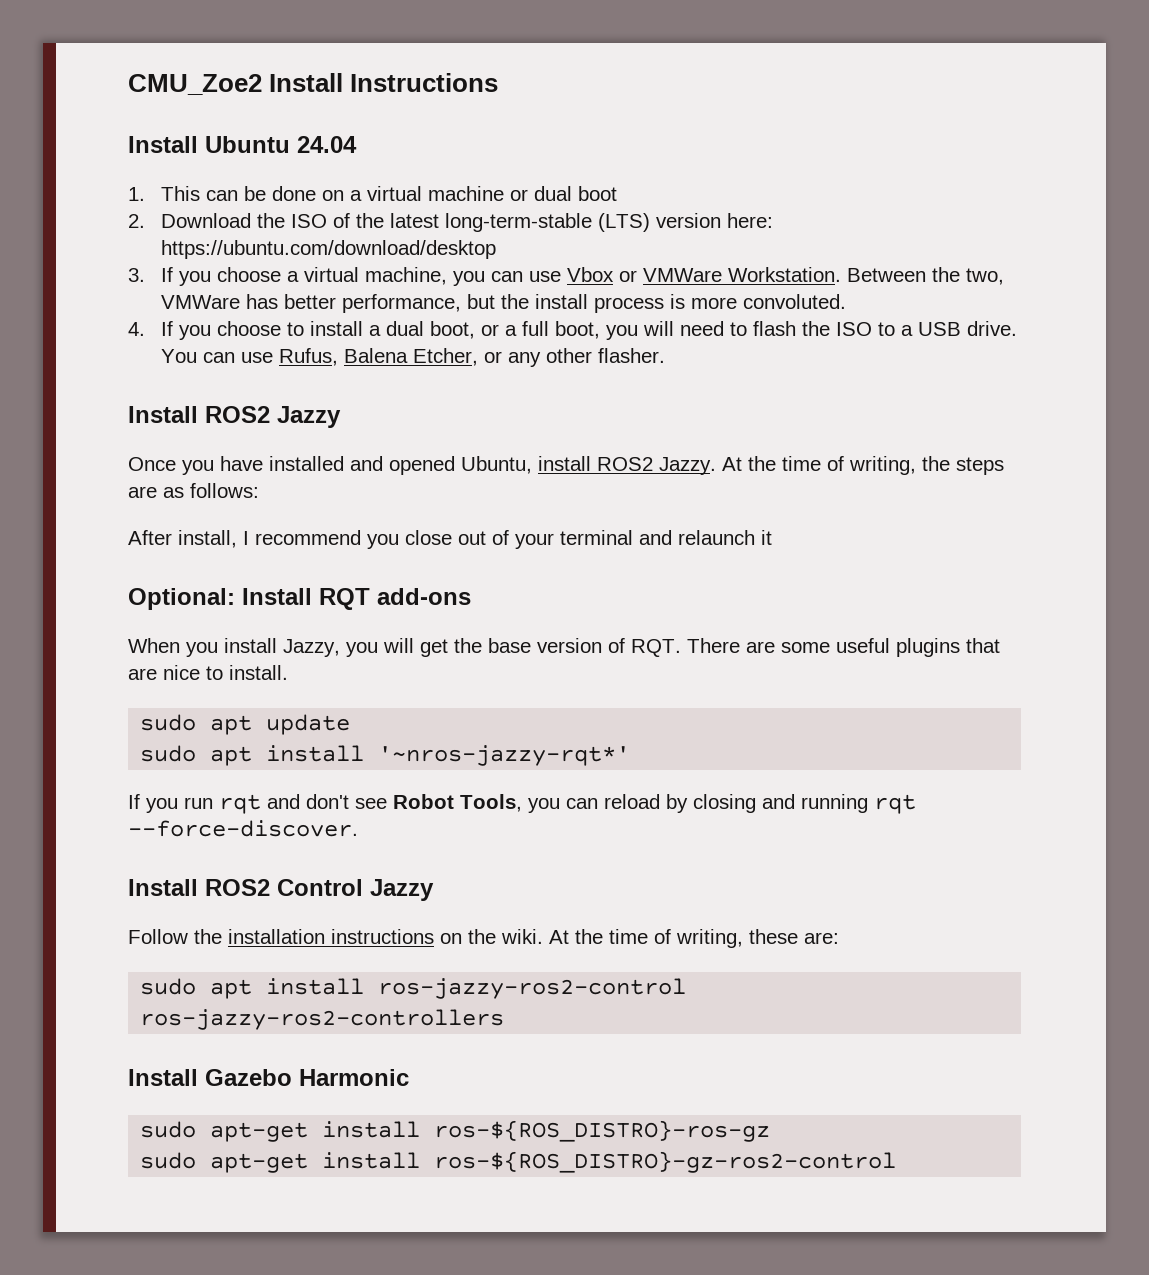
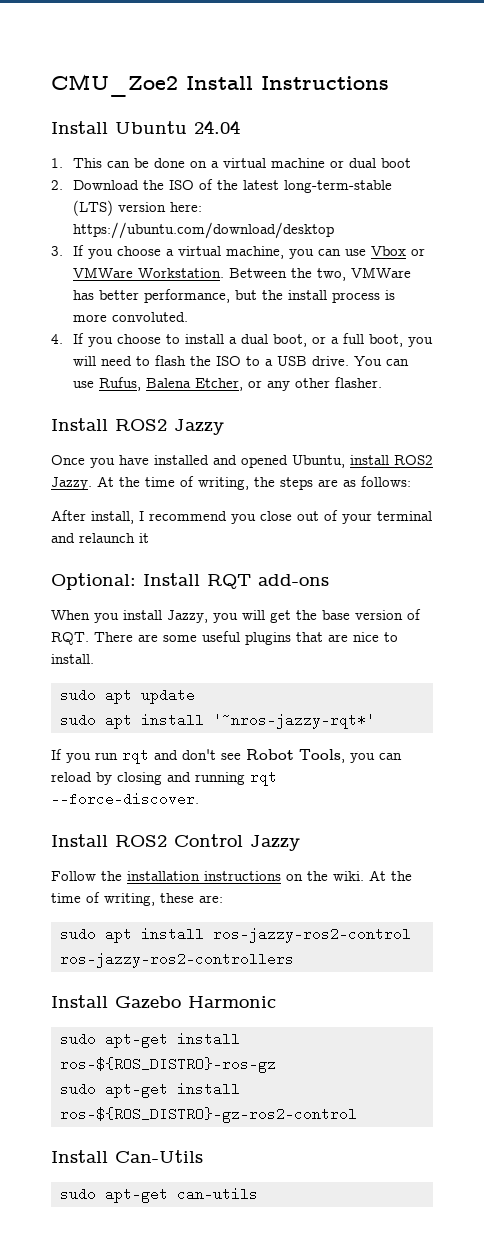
+ Install Can-Utils
+ sudo apt-get can-utils

